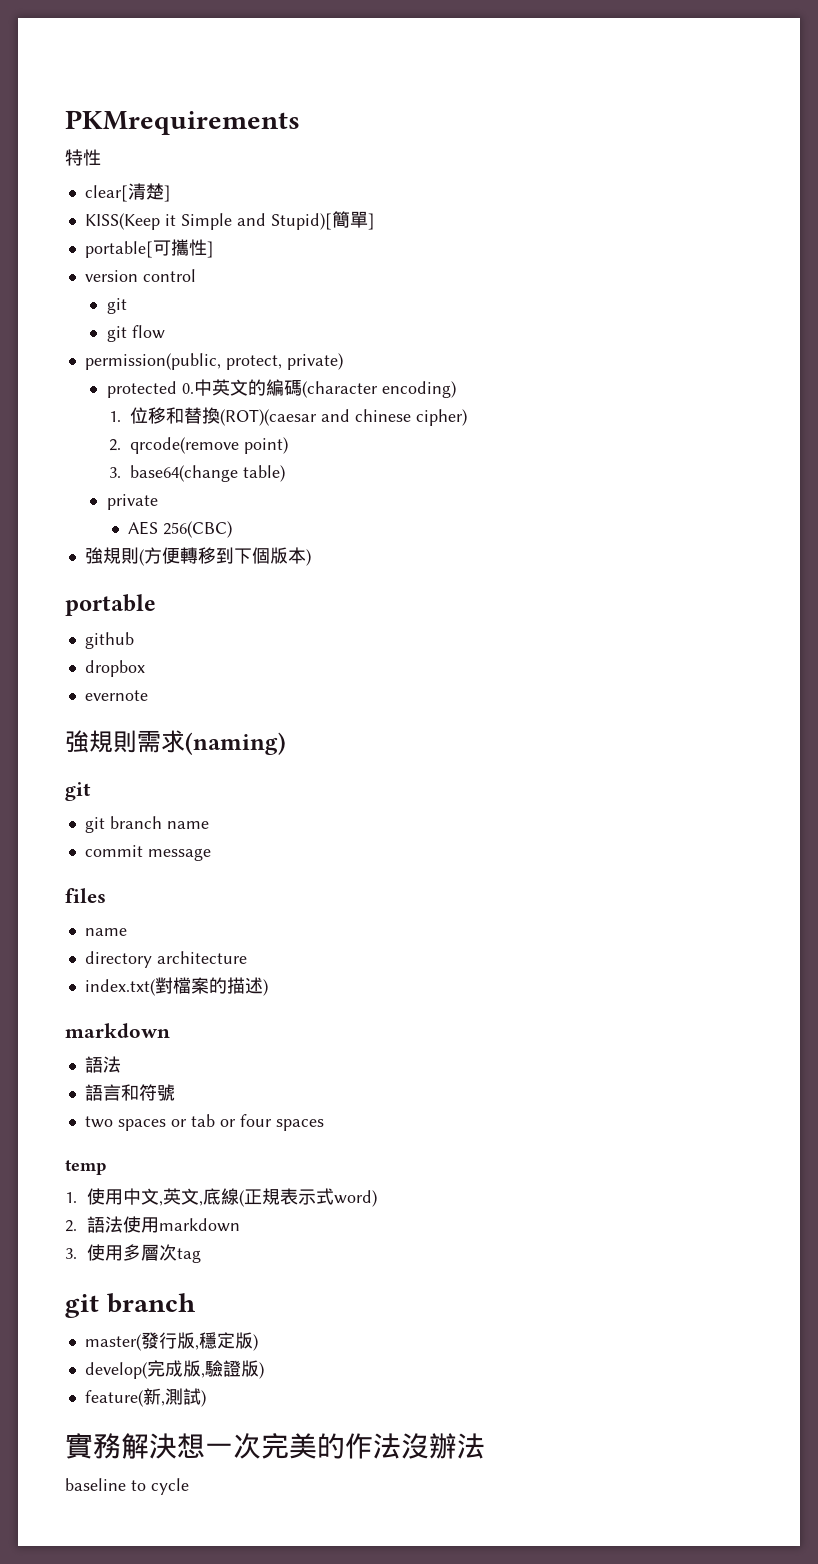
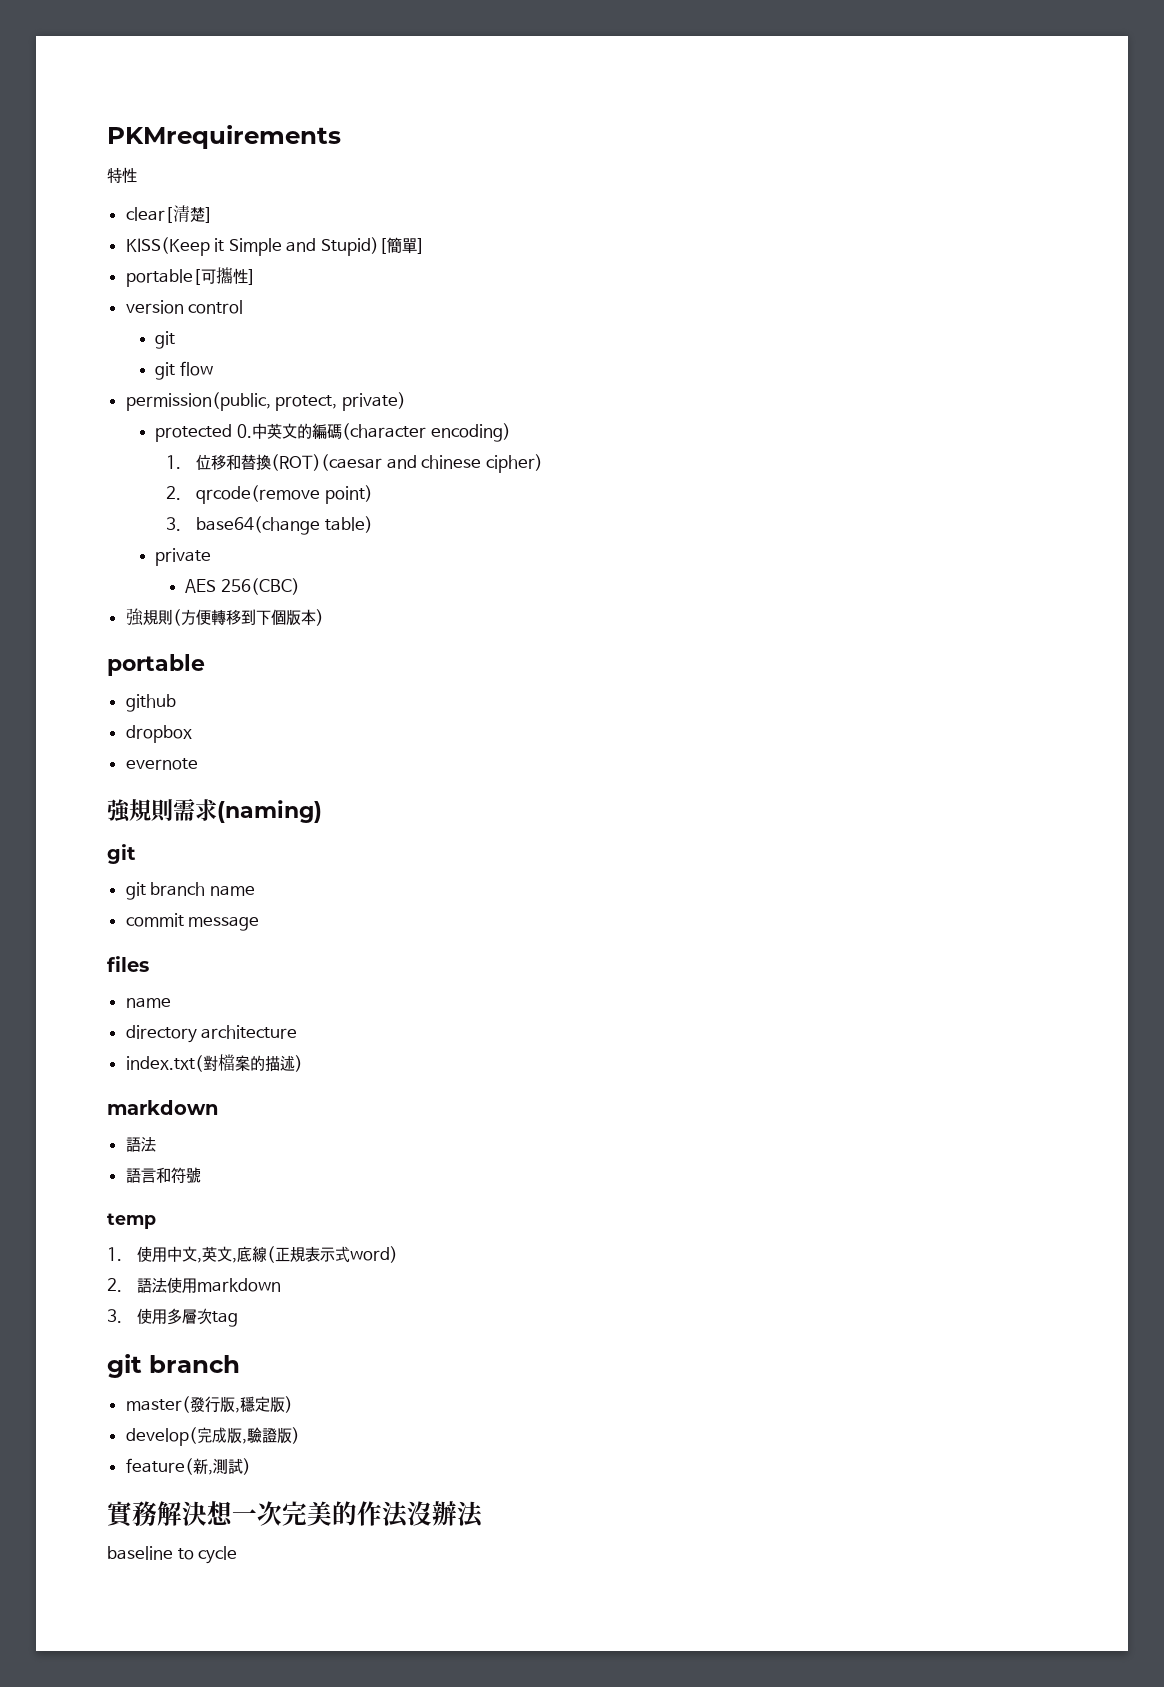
- two spaces or tab or four spaces

